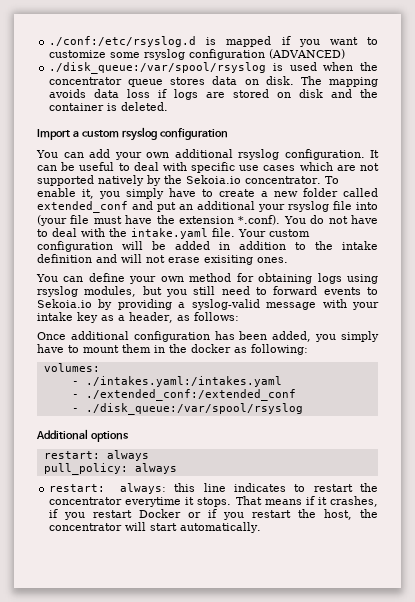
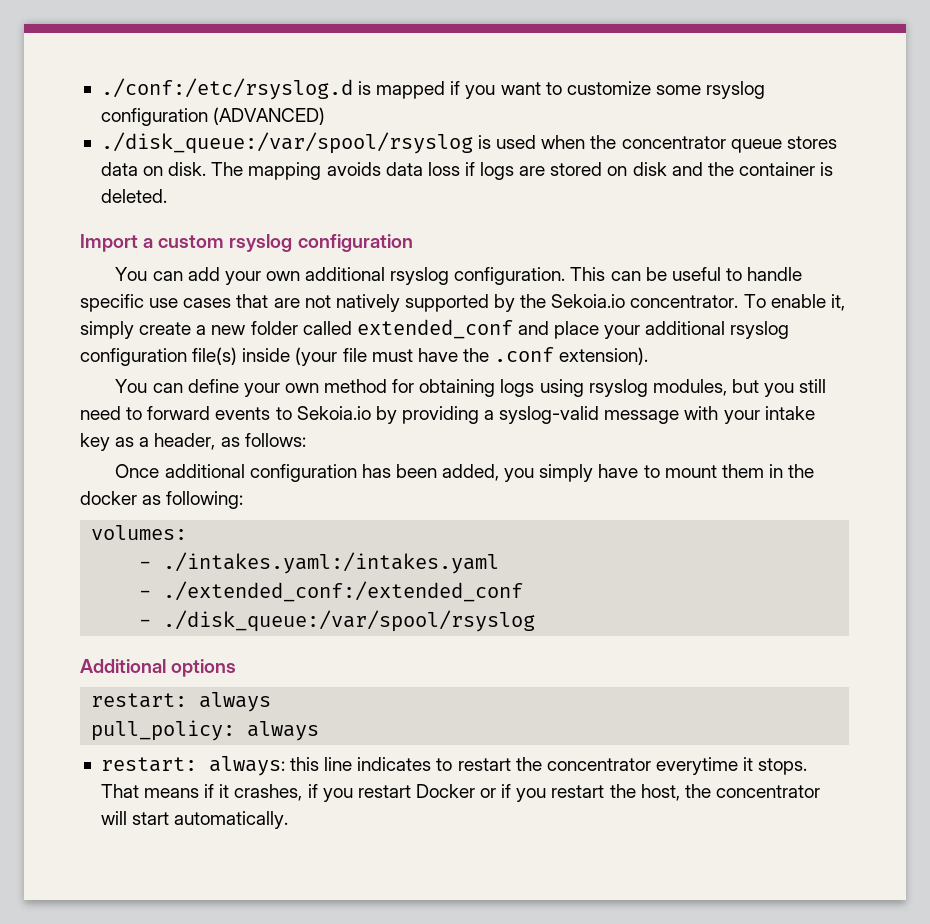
- It can be useful to deal with specific use cases which are not supported natively by the Sekoia.io concentrator.
+ This can be useful to handle specific use cases that are not natively supported by the Sekoia.io concentrator.
- To enable it, you simply have to create a new folder called extended_conf and put an additional your rsyslog file into (your file must have the extension *.conf). You do not have to deal with the intake.yaml file. Your custom configuration will be added in addition to the intake definition and will not erase exisiting ones.
+ To enable it, simply create a new folder called extended_conf and place your additional rsyslog configuration file(s) inside (your file must have the .conf extension).

